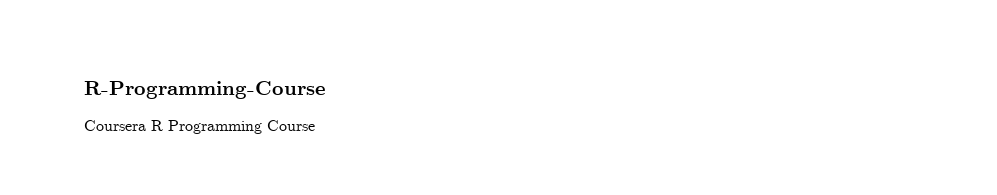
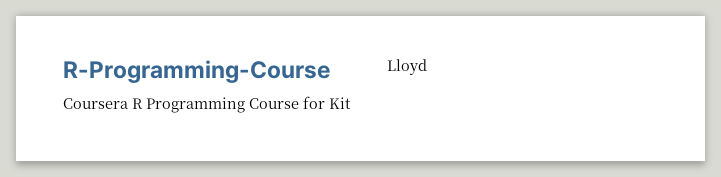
- Coursera R Programming Course
+ Coursera R Programming Course for Kit Lloyd

